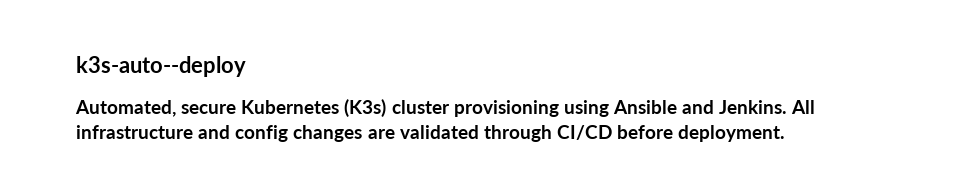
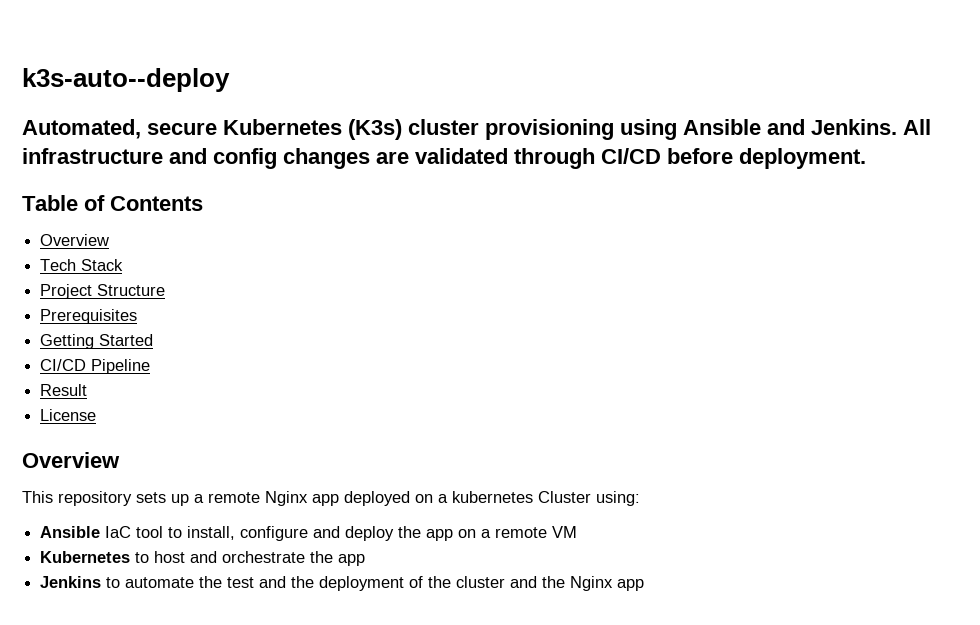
+ Table of Contents
+ Overview
+ Tech Stack
+ Project Structure
+ Prerequisites
+ Getting Started
+ CI/CD Pipeline
+ Result
+ License
+ Overview
+ This repository sets up a remote Nginx app deployed on a kubernetes Cluster using:
+ Ansible IaC tool to install, configure and deploy the app on a remote VM
+ Kubernetes to host and orchestrate the app
+ Jenkins to automate the test and the deployment of the cluster and the Nginx app

